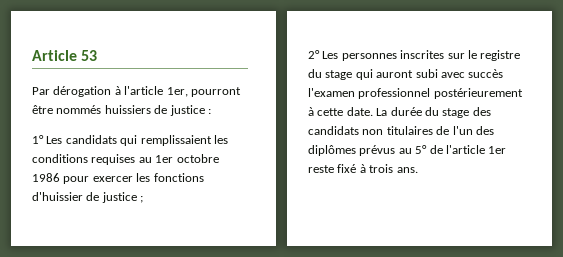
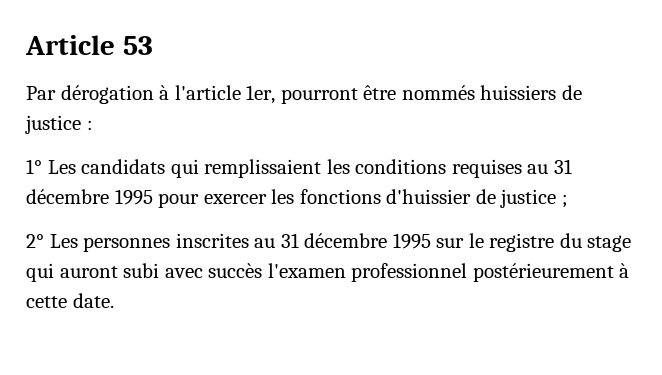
- 1° Les candidats qui remplissaient les conditions requises au 1er octobre 1986 pour exercer les fonctions d'huissier de justice ;
+ 1° Les candidats qui remplissaient les conditions requises au 31 décembre 1995 pour exercer les fonctions d'huissier de justice ;
- 2° Les personnes inscrites sur le registre du stage qui auront subi avec succès l'examen professionnel postérieurement à cette date. La durée du stage des candidats non titulaires de l'un des diplômes prévus au 5° de l'article 1er reste fixé à trois ans.
+ 2° Les personnes inscrites au 31 décembre 1995 sur le registre du stage qui auront subi avec succès l'examen professionnel postérieurement à cette date.

